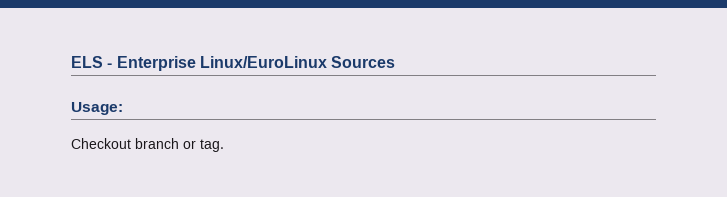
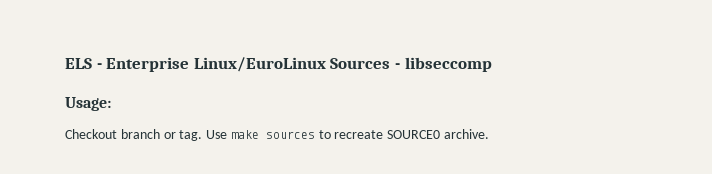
- ELS - Enterprise Linux/EuroLinux Sources
+ ELS - Enterprise Linux/EuroLinux Sources - libseccomp
+ Use make sources to recreate SOURCE0 archive.

